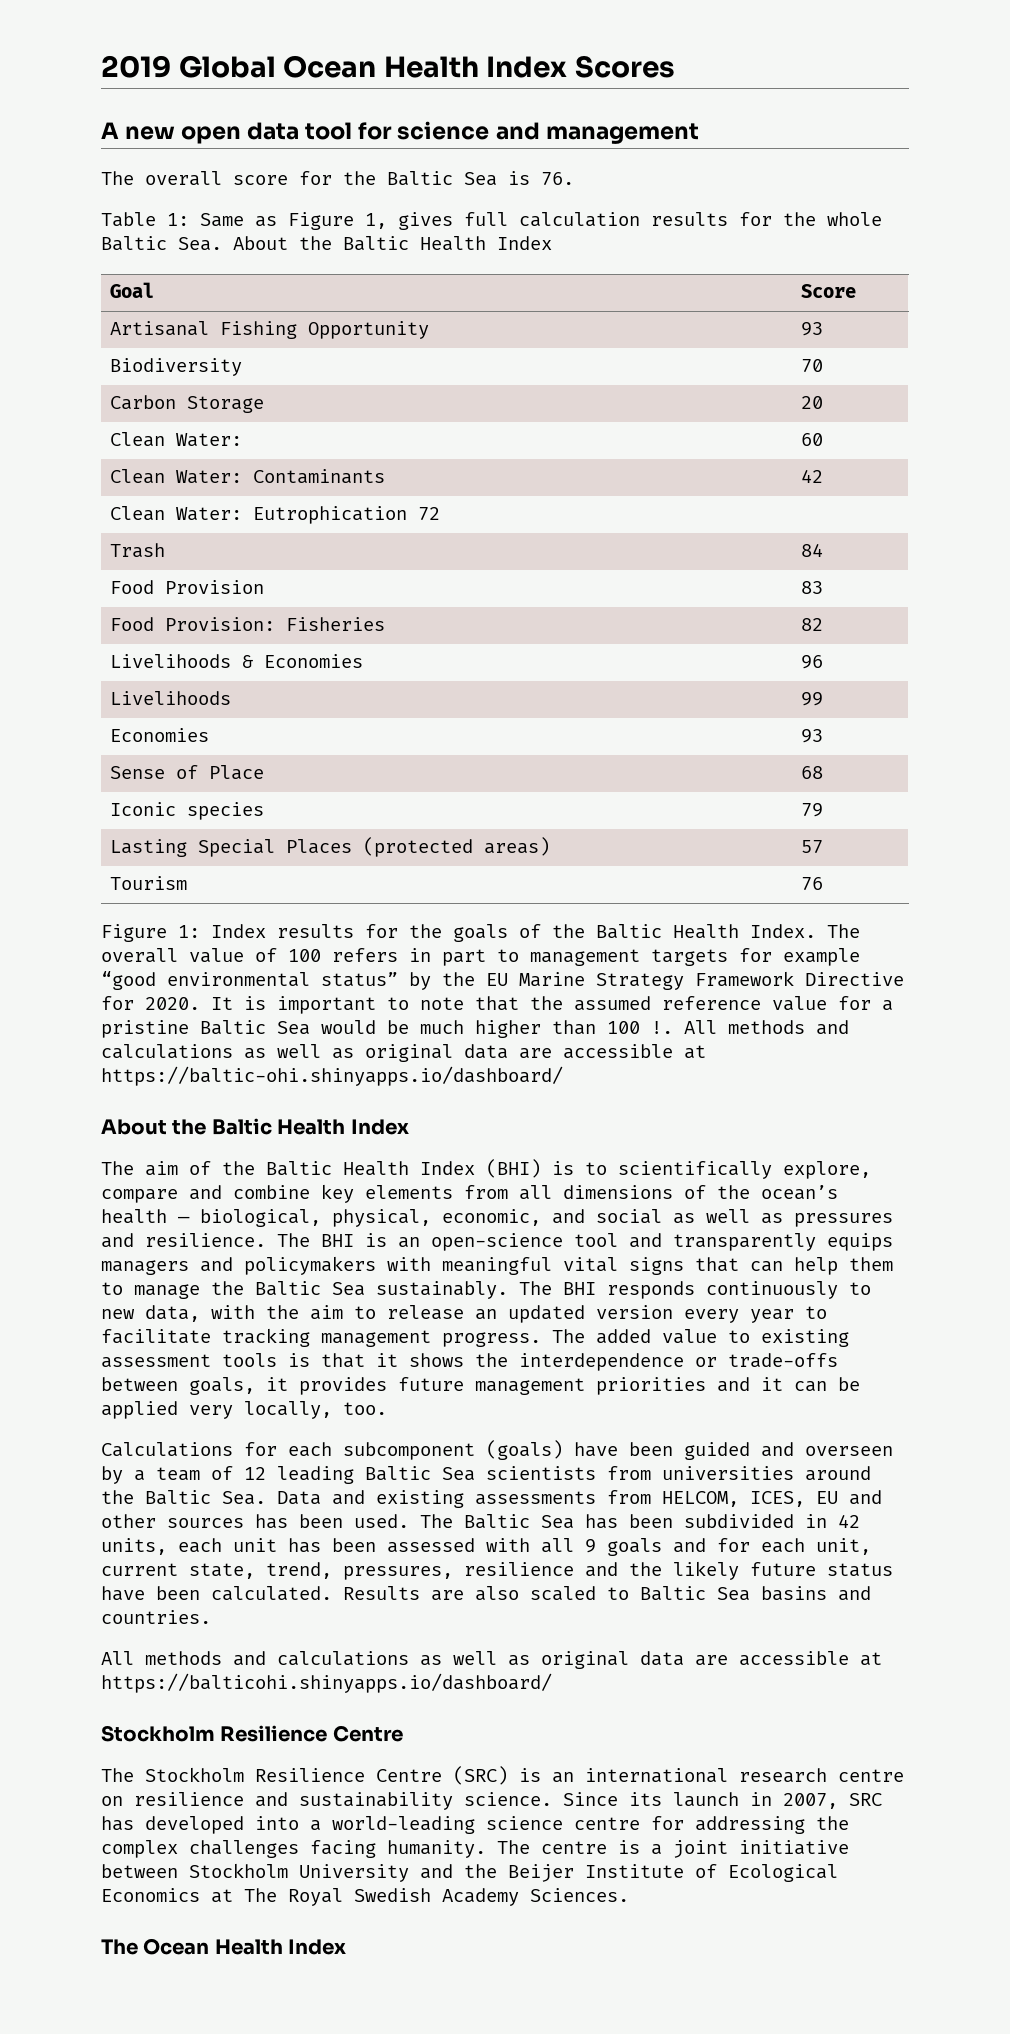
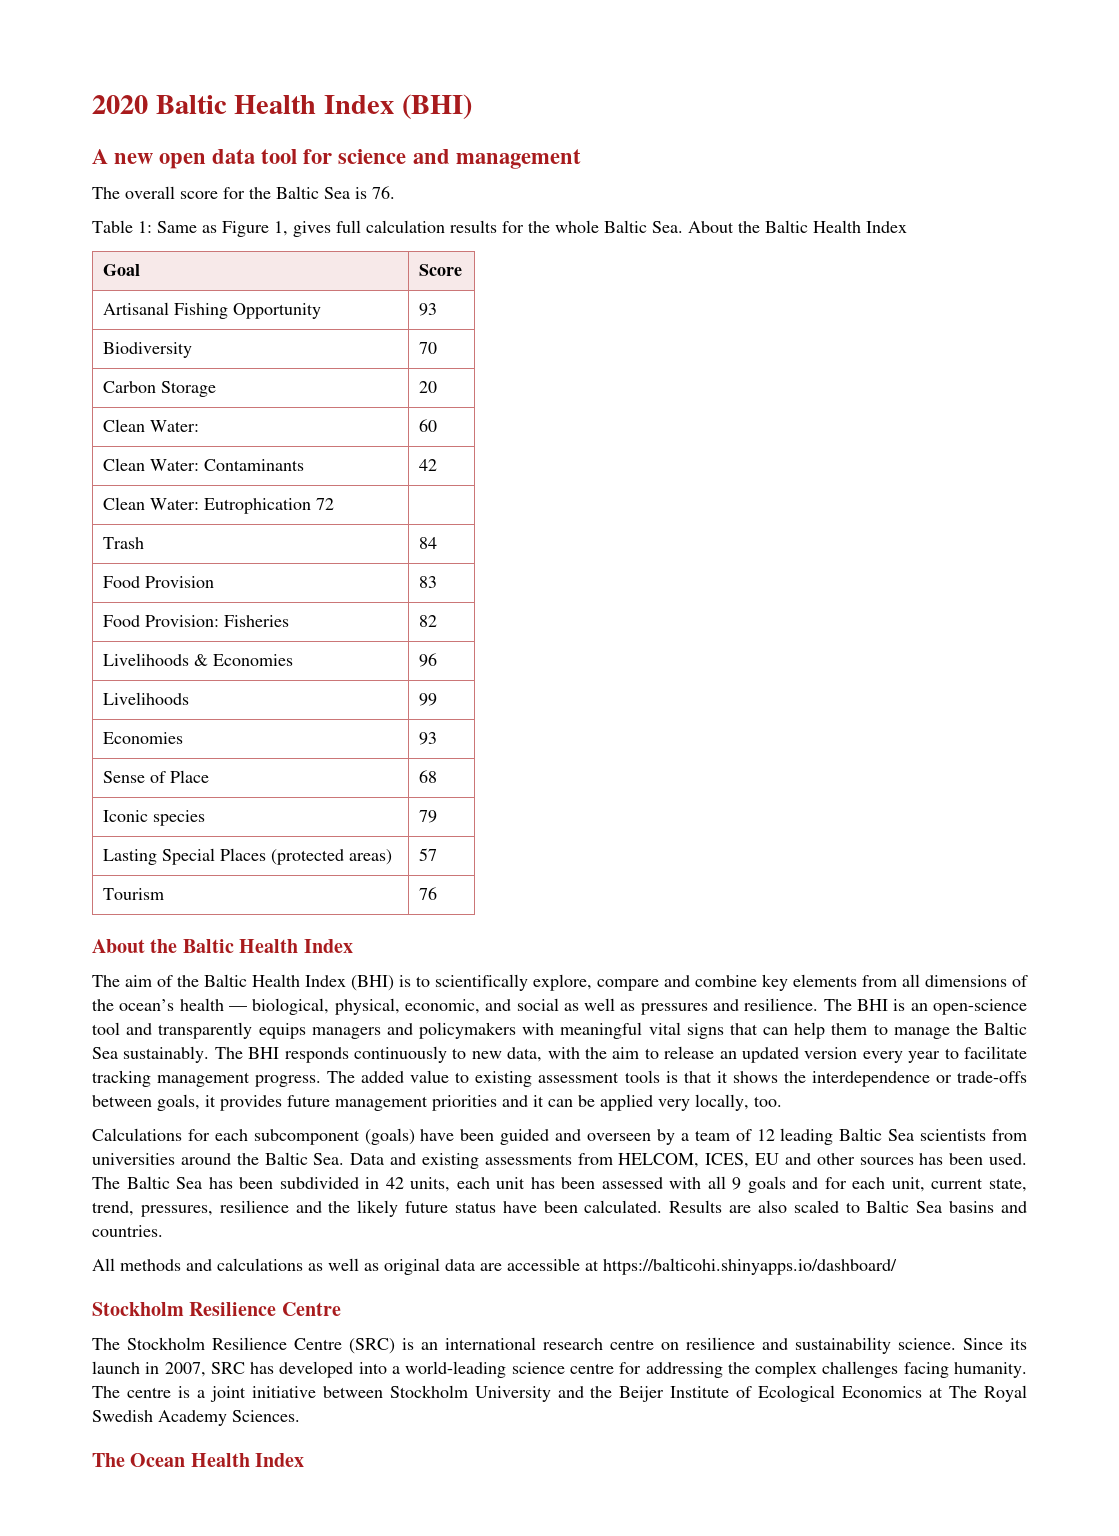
- 2019 Global Ocean Health Index Scores
+ 2020 Baltic Health Index (BHI)
- Figure 1: Index results for the goals of the Baltic Health Index. The overall value of 100 refers in part to management targets for example “good environmental status” by the EU Marine Strategy Framework Directive for 2020. It is important to note that the assumed reference value for a pristine Baltic Sea would be much higher than 100 !. All methods and calculations as well as original data are accessible at https://baltic-ohi.shinyapps.io/dashboard/

